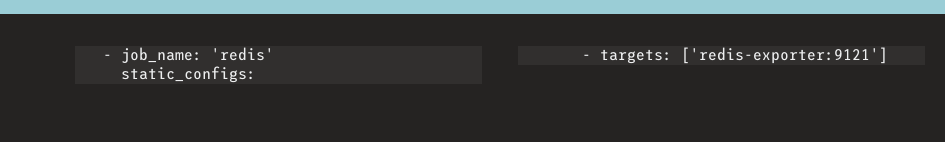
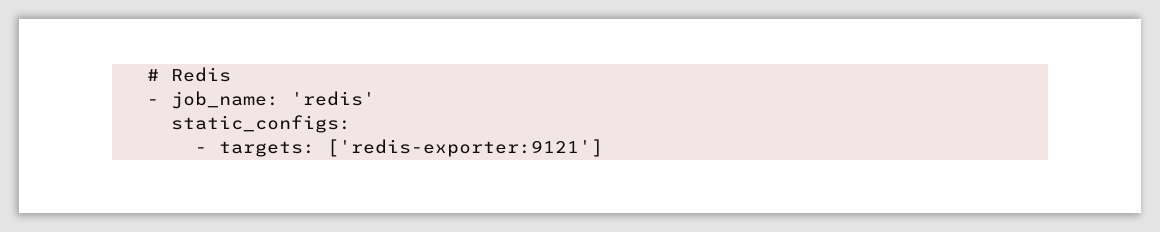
+ # Redis

